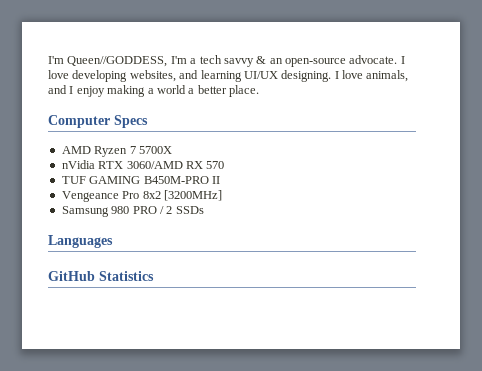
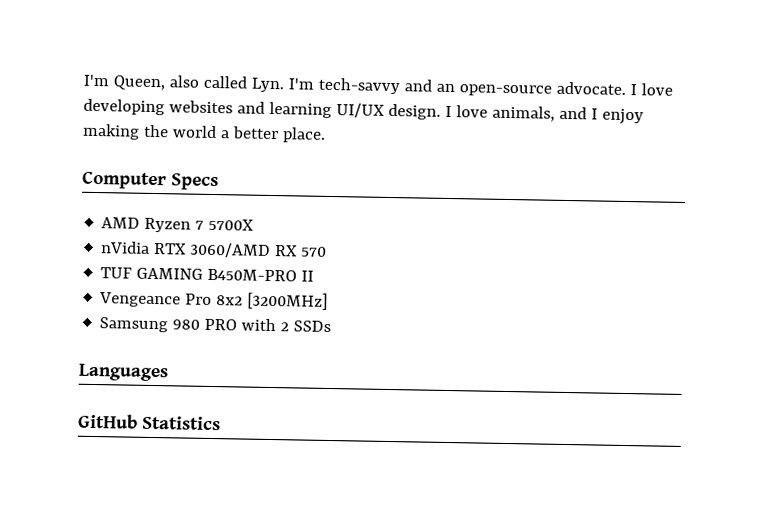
- I'm Queen//GODDESS, I'm a tech savvy & an open-source advocate.
+ I'm Queen, also called Lyn. I'm tech-savvy and an open-source advocate.
- I love developing websites, and learning UI/UX designing.
+ I love developing websites and learning UI/UX design.
- I love animals, and I enjoy making a world a better place.
+ I love animals, and I enjoy making the world a better place.
- Samsung 980 PRO / 2 SSDs
+ Samsung 980 PRO with 2 SSDs

